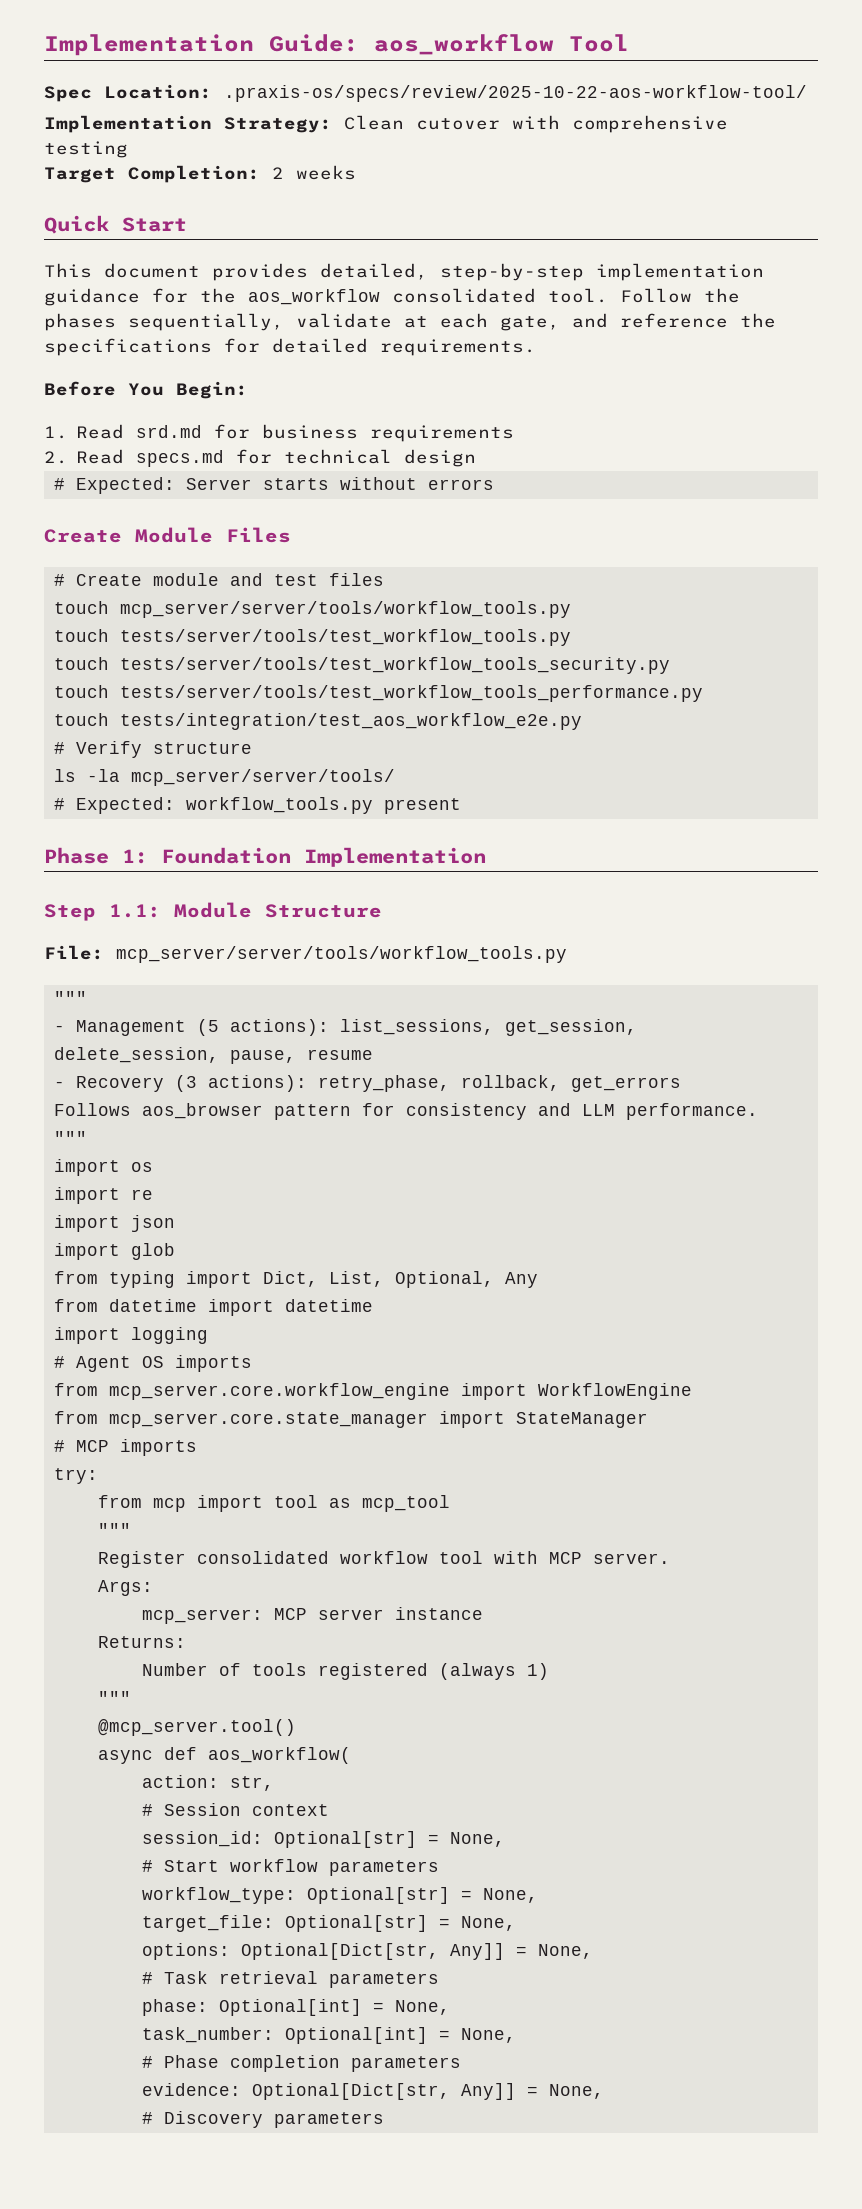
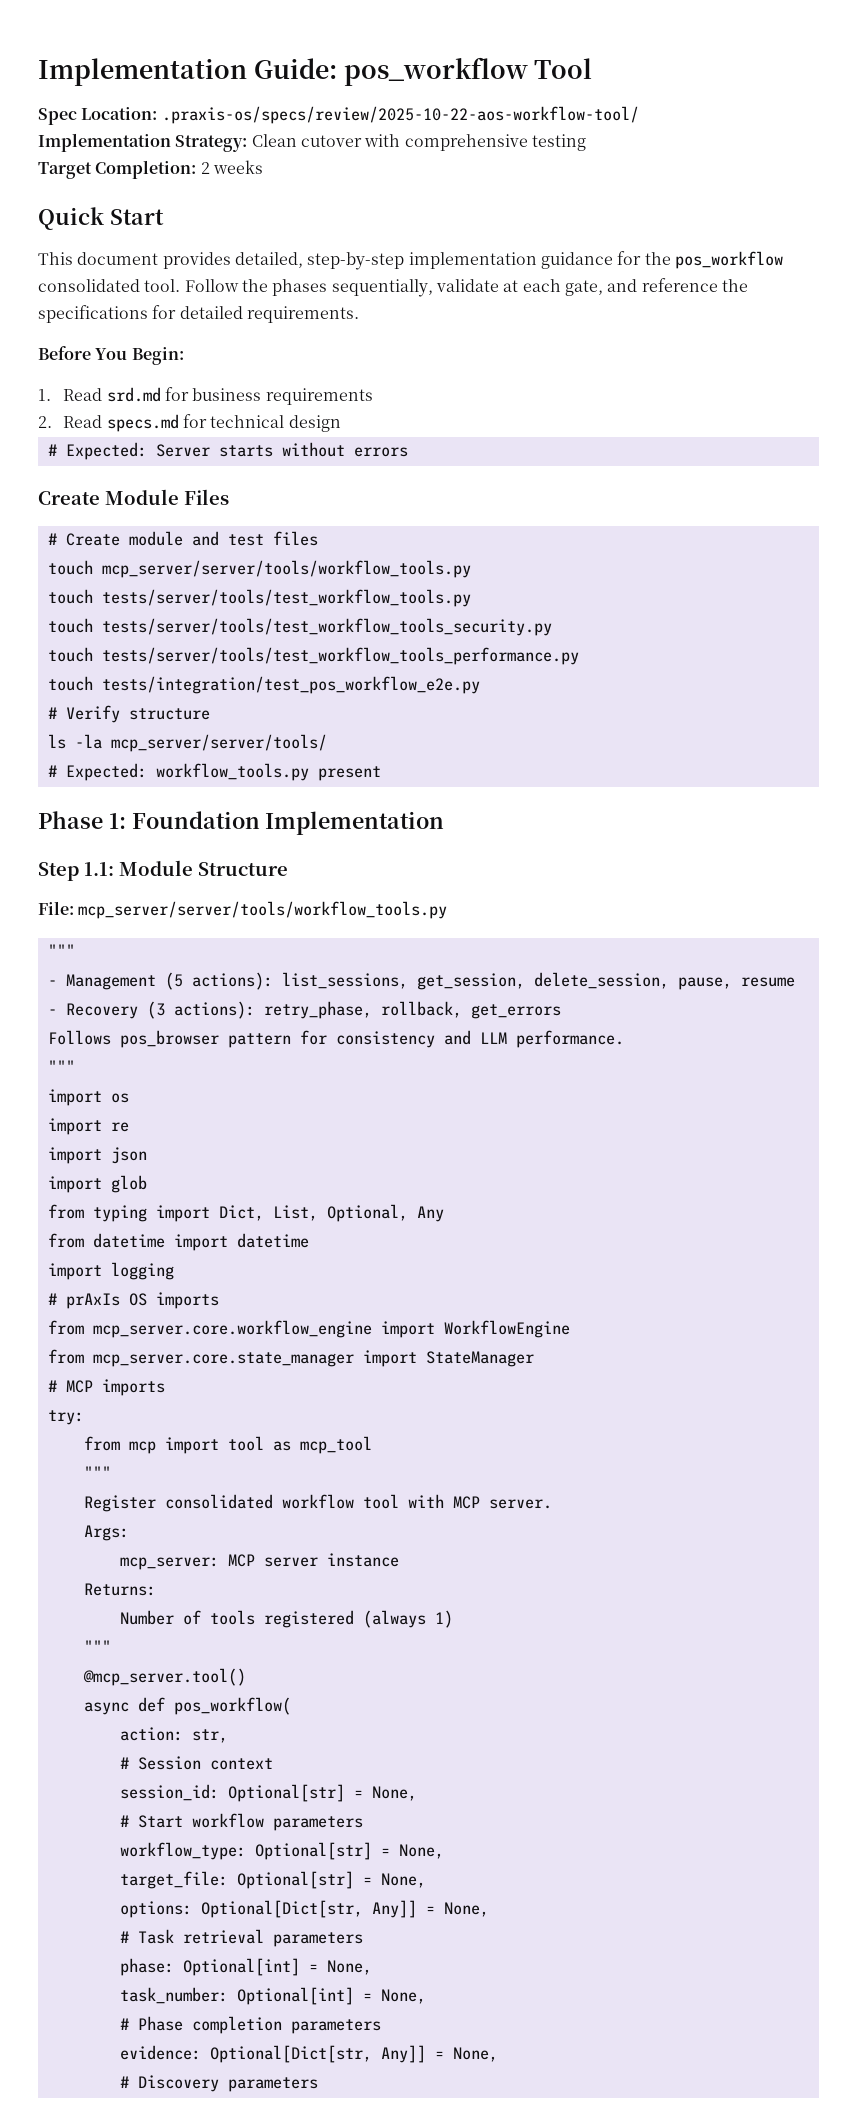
- Implementation Guide: aos_workflow Tool
+ Implementation Guide: pos_workflow Tool
- This document provides detailed, step-by-step implementation guidance for the aos_workflow consolidated tool.
+ This document provides detailed, step-by-step implementation guidance for the pos_workflow consolidated tool.
- touch tests/integration/test_aos_workflow_e2e.py
+ touch tests/integration/test_pos_workflow_e2e.py
- Follows aos_browser pattern for consistency and LLM performance.
+ Follows pos_browser pattern for consistency and LLM performance.
- # Agent OS imports
+ # prAxIs OS imports
- async def aos_workflow(
+ async def pos_workflow(

